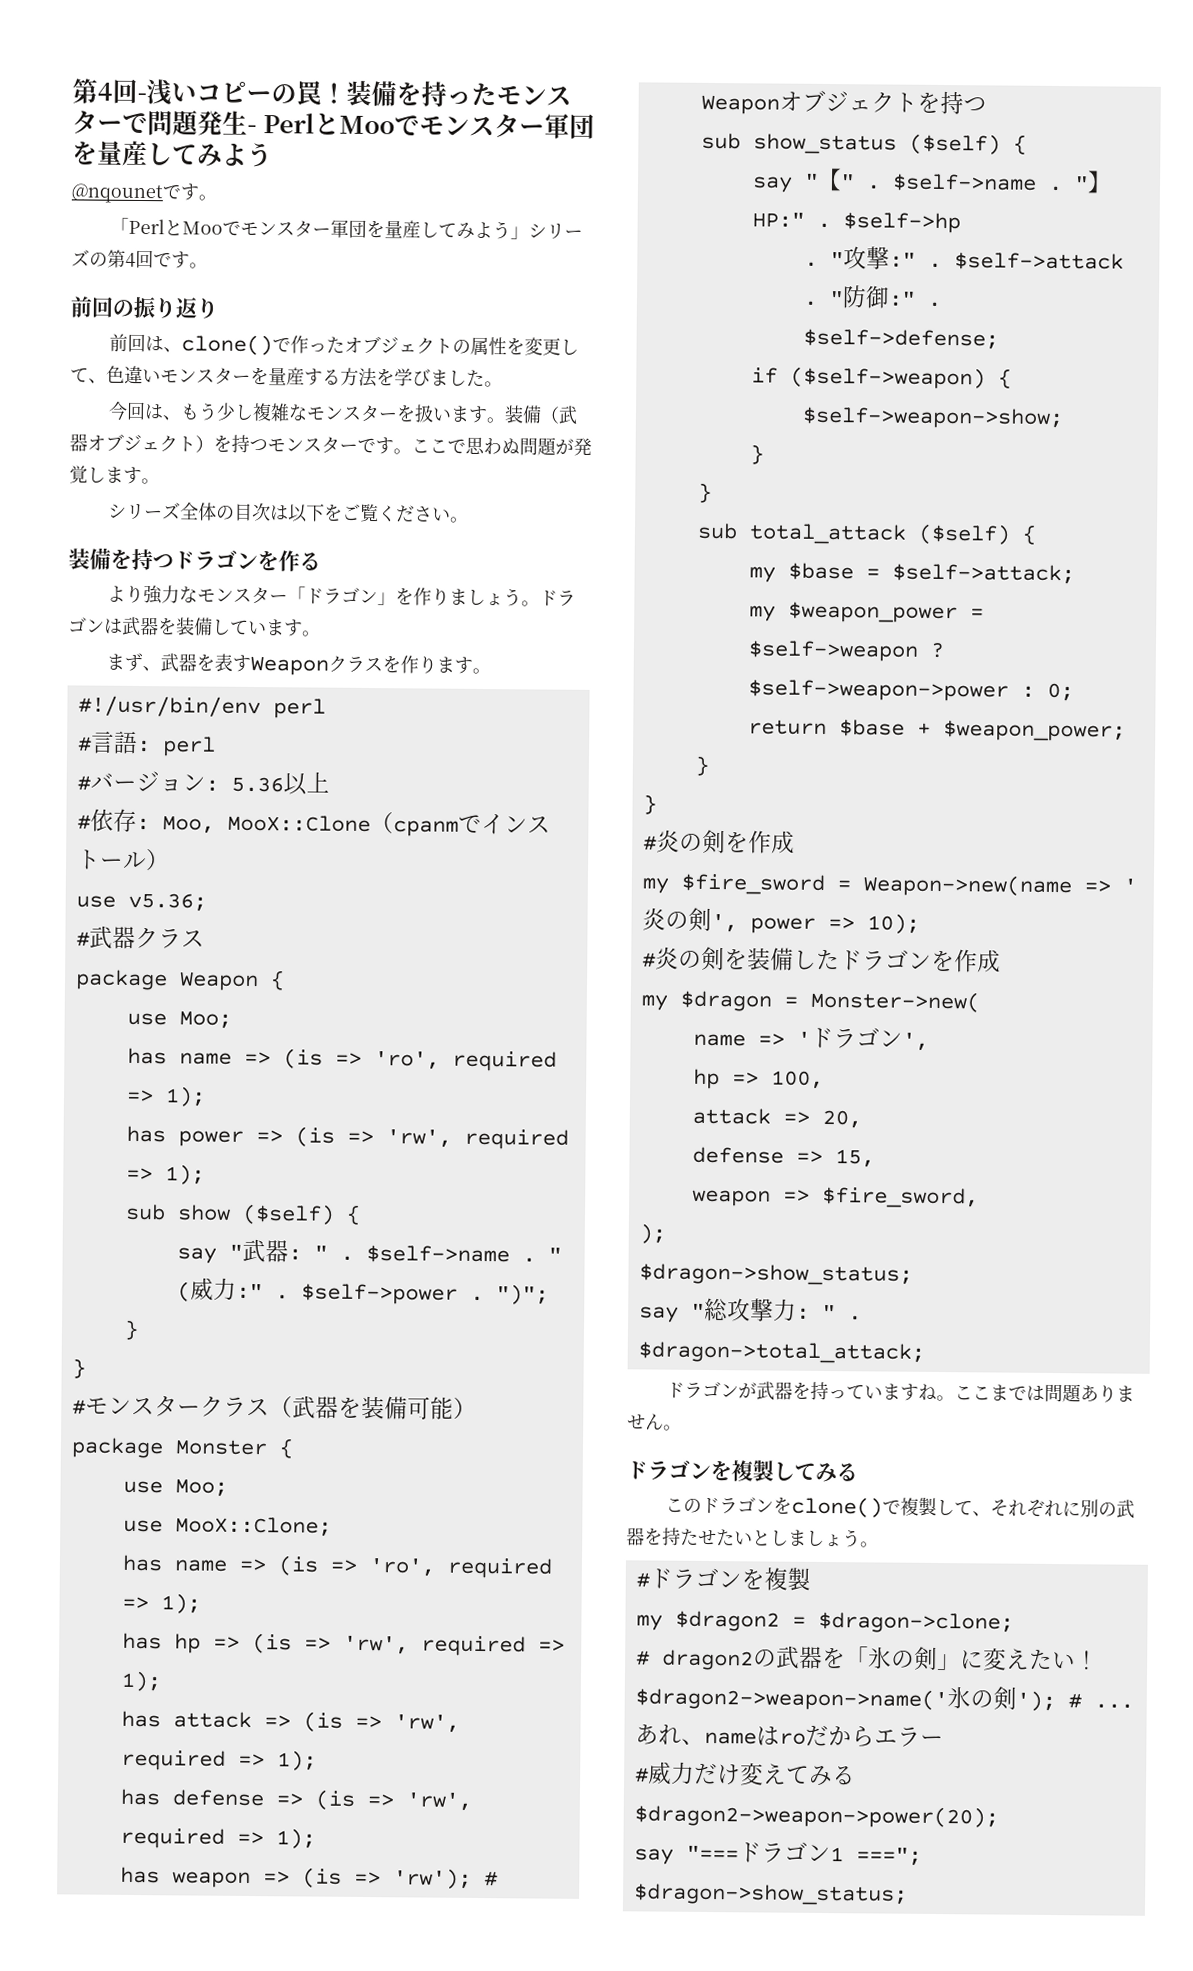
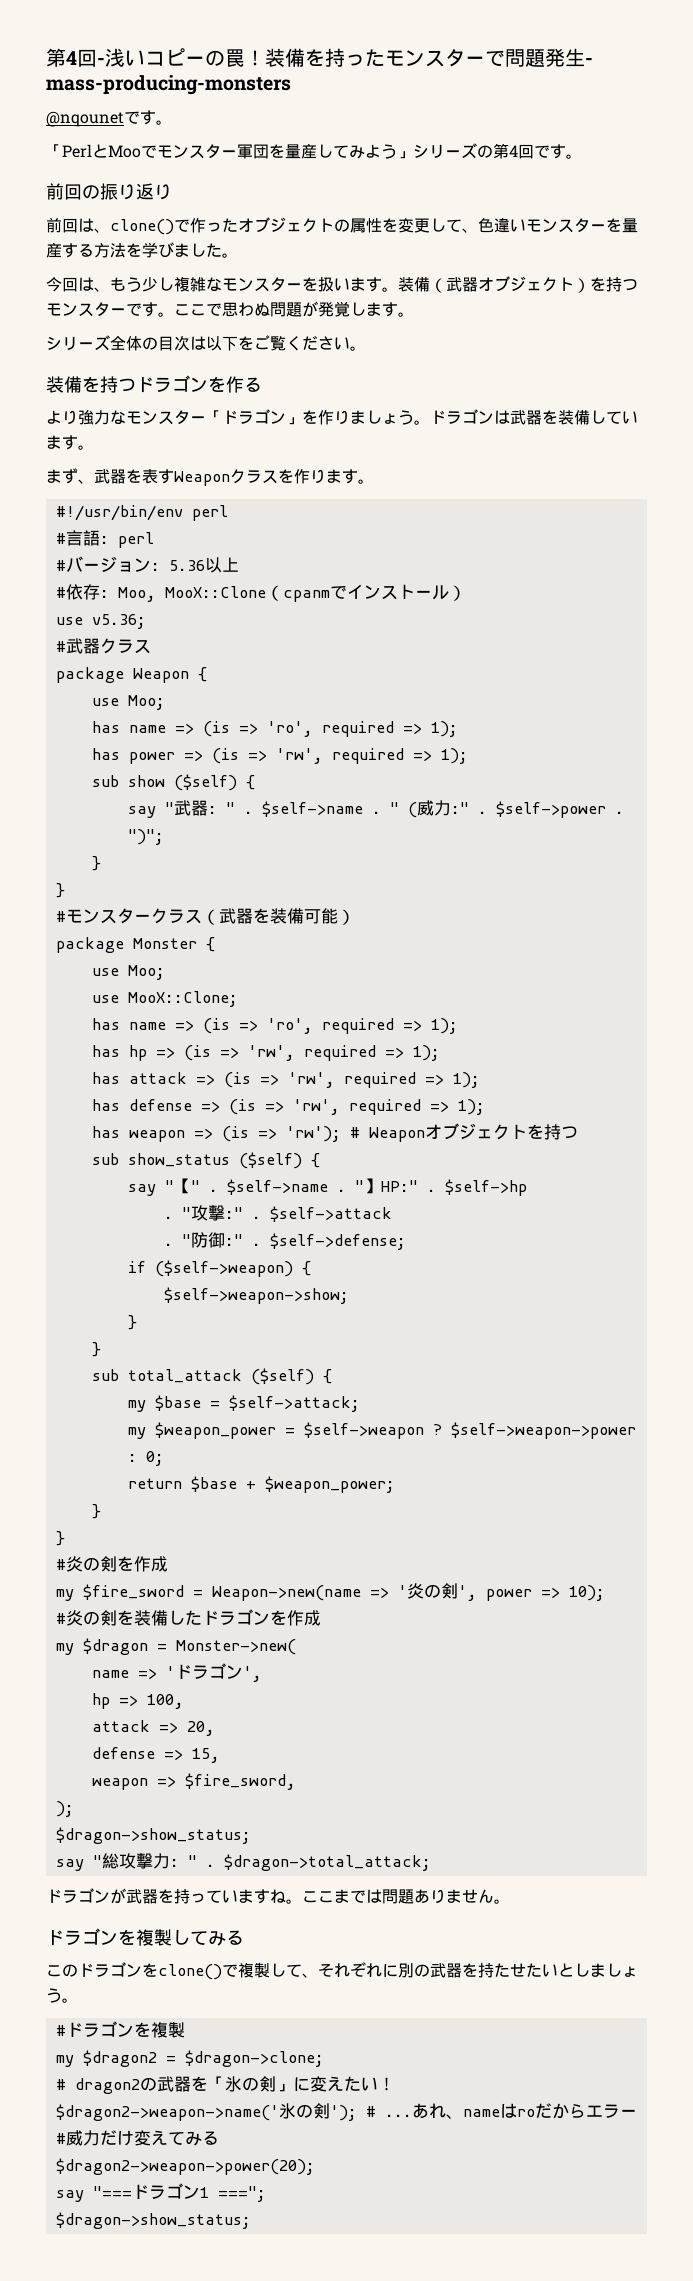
- 装備を持ったモンスターで問題発生- PerlとMooでモンスター軍団を量産してみよう
+ 装備を持ったモンスターで問題発生- mass-producing-monsters

